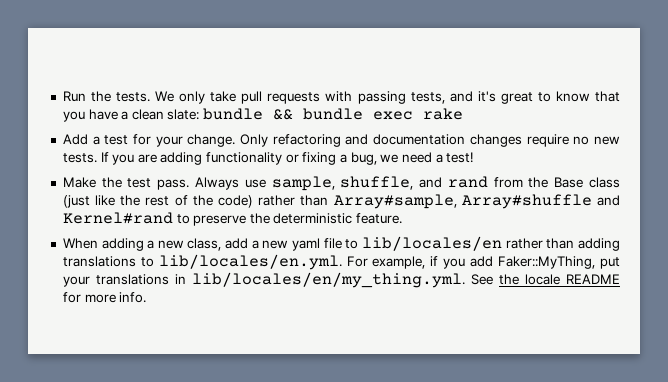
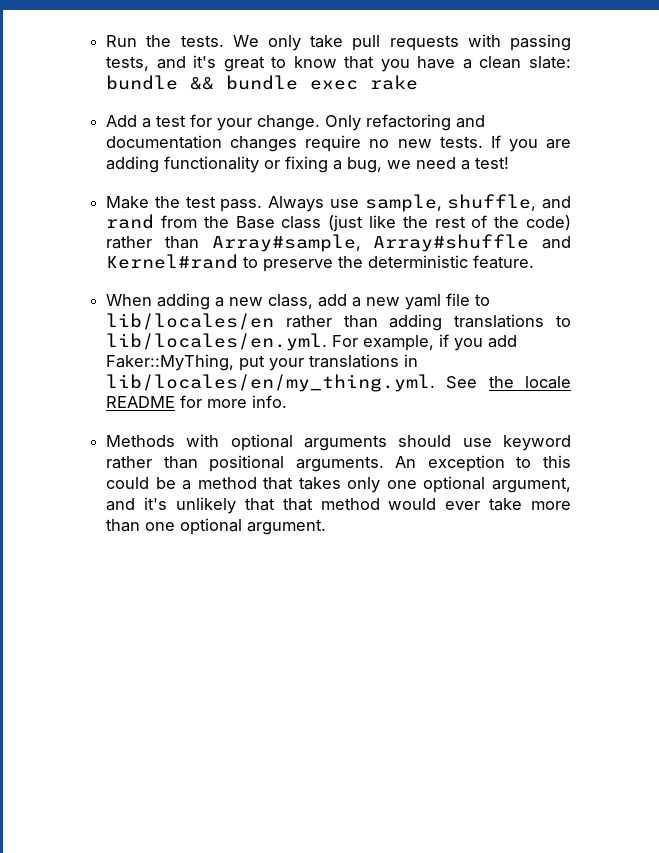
+ Methods with optional arguments should use keyword rather than positional arguments. An exception to this could be a method that takes only one optional argument, and it's unlikely that that method would ever take more than one optional argument.

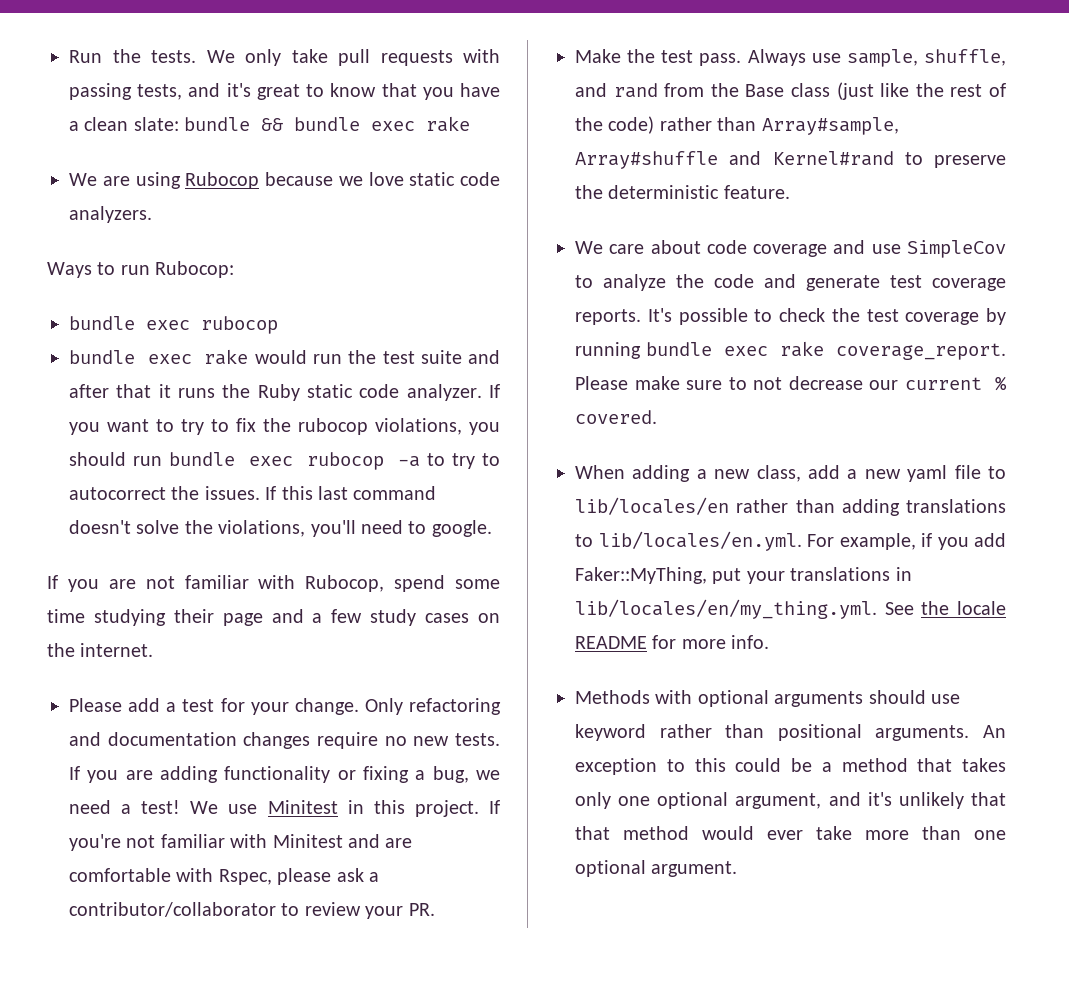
- Add a test for your change.
+ We are using Rubocop because we love static code analyzers.
+ Ways to run Rubocop:
+ bundle exec rubocop
+ bundle exec rake would run the test suite and after that it runs the Ruby static code analyzer. If you want to try to fix the rubocop violations, you should run bundle exec rubocop -a to try to autocorrect the issues. If this last command doesn't solve the violations, you'll need to google.
+ If you are not familiar with Rubocop, spend some time studying their page and a few study cases on the internet.
+ Please add a test for your change.
+ We use Minitest in this project. If you're not familiar with Minitest and are comfortable with Rspec, please ask a contributor/collaborator to review your PR.
+ We care about code coverage and use SimpleCov to analyze the code and generate test coverage reports. It's possible to check the test coverage by running bundle exec rake coverage_report. Please make sure to not decrease our current % covered.

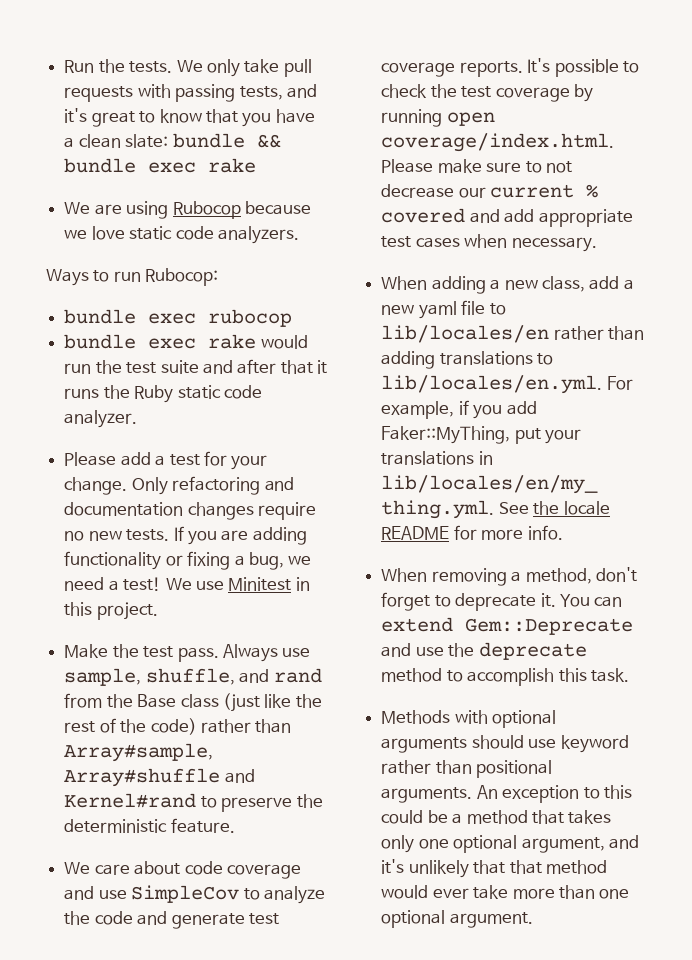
- If you want to try to fix the rubocop violations, you should run bundle exec rubocop -a to try to autocorrect the issues. If this last command doesn't solve the violations, you'll need to google.
- If you are not familiar with Rubocop, spend some time studying their page and a few study cases on the internet.
- If you're not familiar with Minitest and are comfortable with Rspec, please ask a contributor/collaborator to review your PR.
- It's possible to check the test coverage by running bundle exec rake coverage_report. Please make sure to not decrease our current % covered.
+ It's possible to check the test coverage by running open coverage/index.html. Please make sure to not decrease our current % covered and add appropriate test cases when necessary.
+ When removing a method, don't forget to deprecate it. You can extend Gem::Deprecate and use the deprecate method to accomplish this task.

